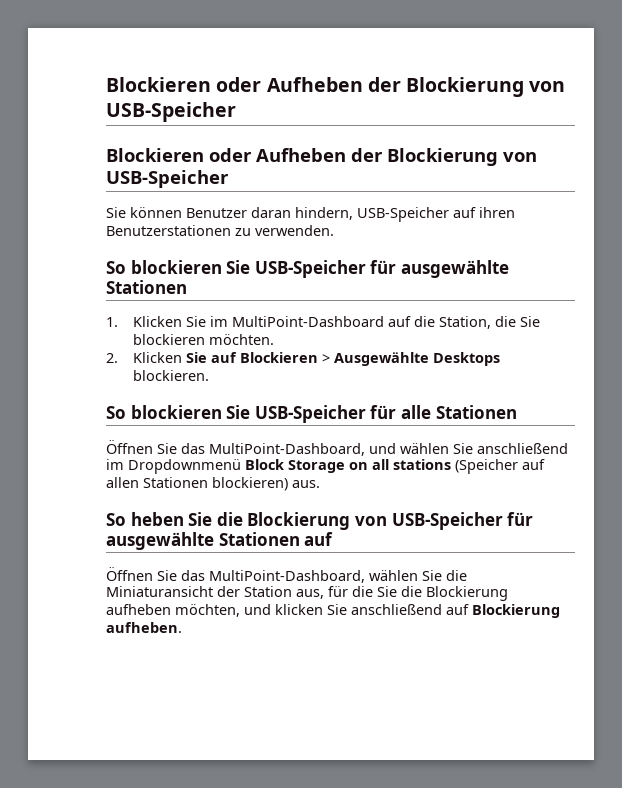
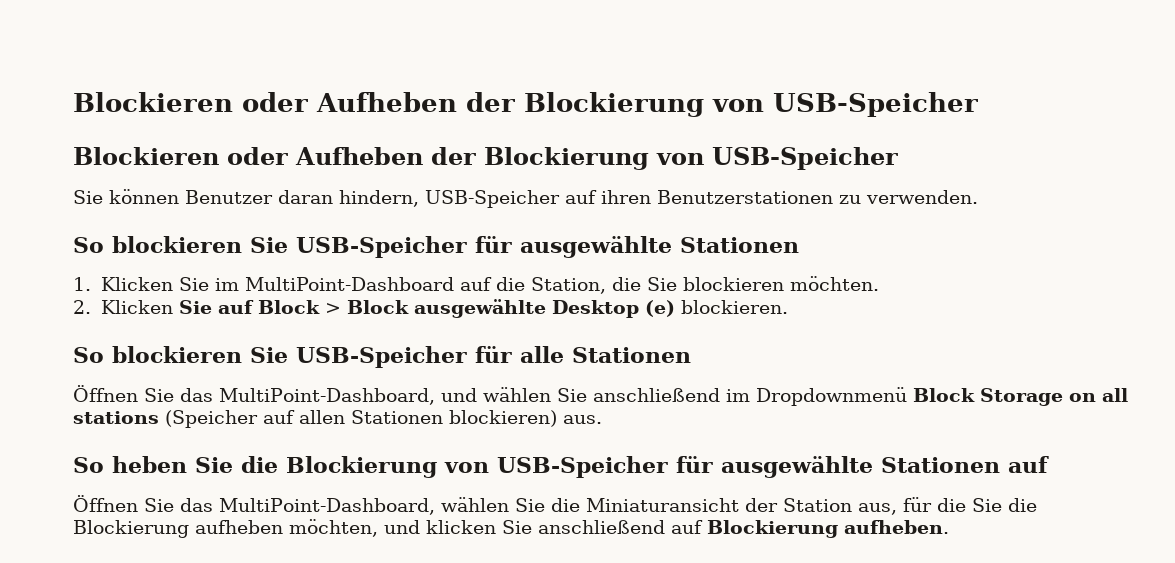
- 2. Klicken Sie auf Blockieren > Ausgewählte Desktops blockieren.
+ 2. Klicken Sie auf Block > Block ausgewählte Desktop (e) blockieren.

